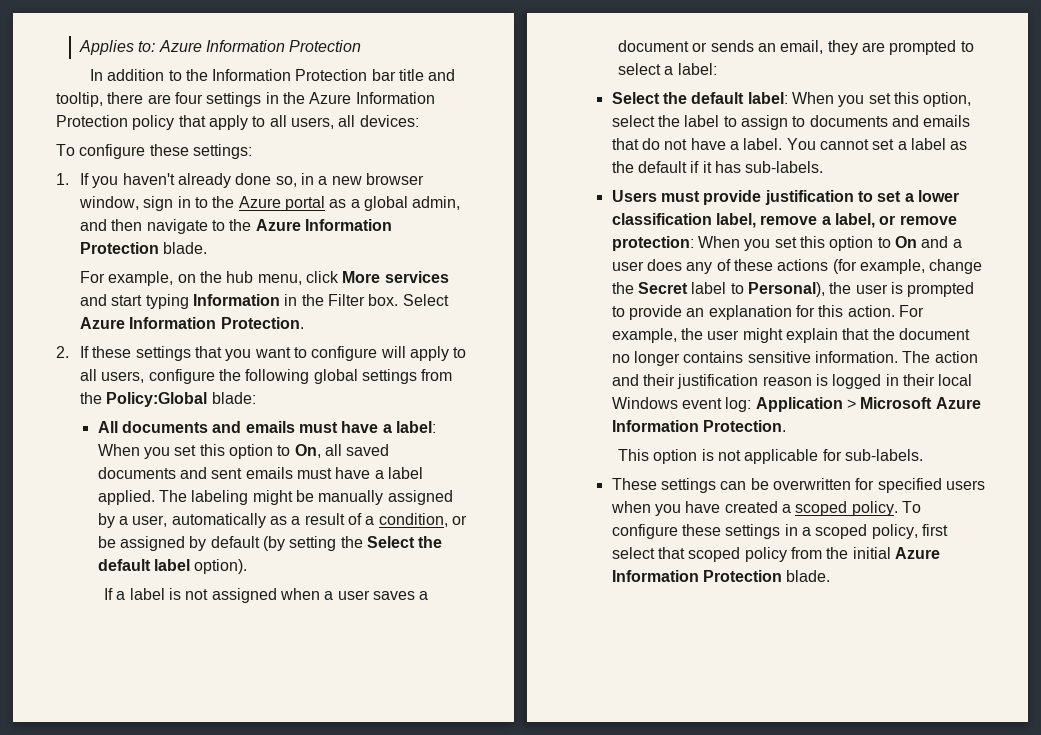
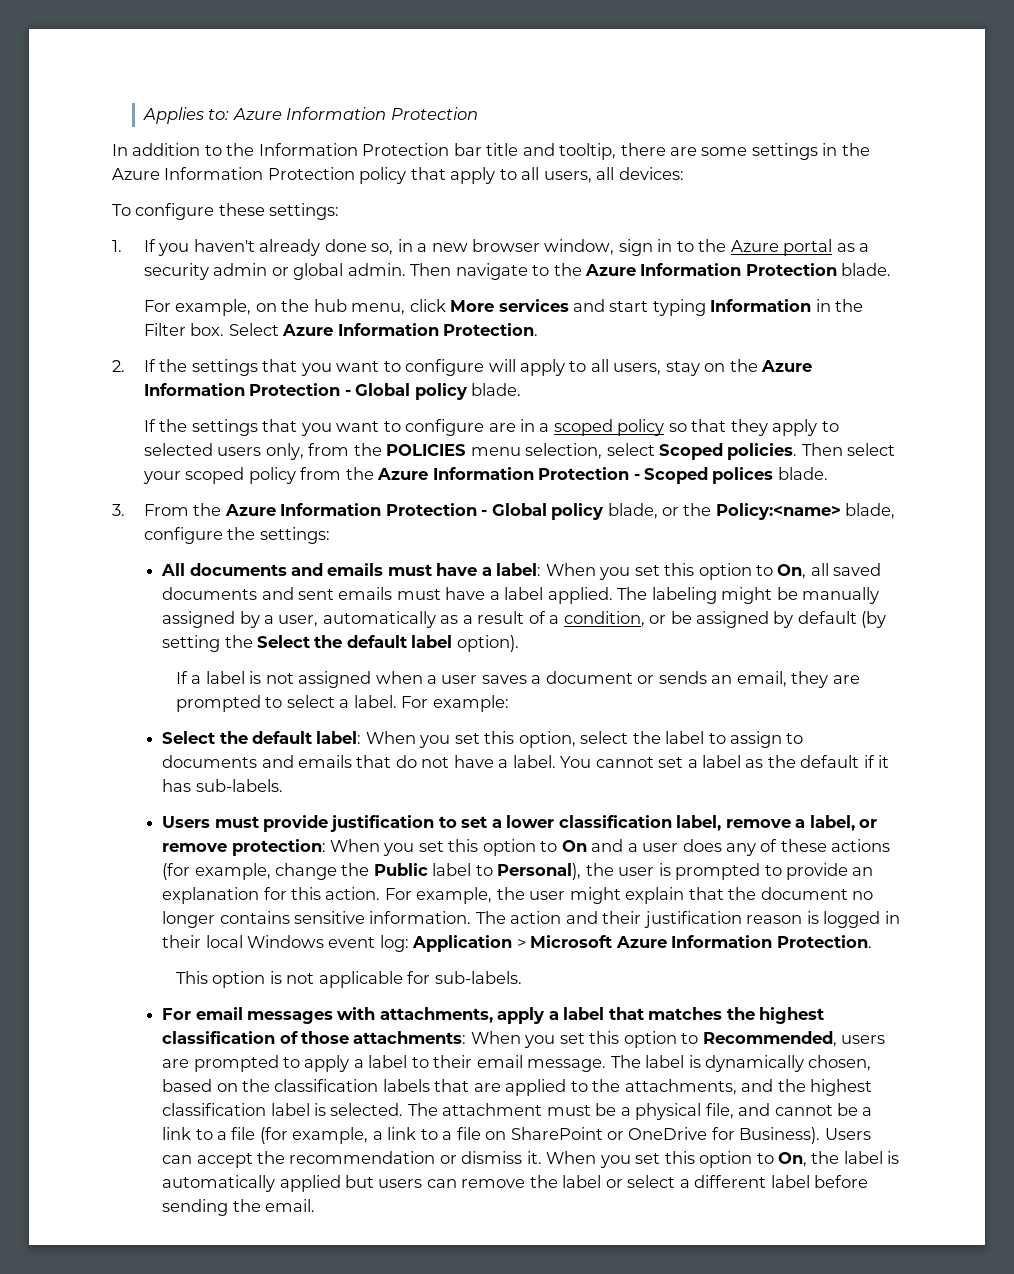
- In addition to the Information Protection bar title and tooltip, there are four settings in the Azure Information Protection policy that apply to all users, all devices:
+ In addition to the Information Protection bar title and tooltip, there are some settings in the Azure Information Protection policy that apply to all users, all devices:
- 1. If you haven't already done so, in a new browser window, sign in to the Azure portal as a global admin, and then navigate to the Azure Information Protection blade.
+ 1. If you haven't already done so, in a new browser window, sign in to the Azure portal as a security admin or global admin. Then navigate to the Azure Information Protection blade.
- 2. If these settings that you want to configure will apply to all users, configure the following global settings from the Policy:Global blade:
+ 2. If the settings that you want to configure will apply to all users, stay on the Azure Information Protection - Global policy blade.
+ If the settings that you want to configure are in a scoped policy so that they apply to selected users only, from the POLICIES menu selection, select Scoped policies. Then select your scoped policy from the Azure Information Protection - Scoped polices blade.
+ 3. From the Azure Information Protection - Global policy blade, or the Policy:<name> blade, configure the settings:
- If a label is not assigned when a user saves a document or sends an email, they are prompted to select a label:
+ If a label is not assigned when a user saves a document or sends an email, they are prompted to select a label. For example:
- Users must provide justification to set a lower classification label, remove a label, or remove protection: When you set this option to On and a user does any of these actions (for example, change the Secret label to Personal), the user is prompted to provide an explanation for this action.
+ Users must provide justification to set a lower classification label, remove a label, or remove protection: When you set this option to On and a user does any of these actions (for example, change the Public label to Personal), the user is prompted to provide an explanation for this action.
- These settings can be overwritten for specified users when you have created a scoped policy. To configure these settings in a scoped policy, first select that scoped policy from the initial Azure Information Protection blade.
+ For email messages with attachments, apply a label that matches the highest classification of those attachments: When you set this option to Recommended, users are prompted to apply a label to their email message. The label is dynamically chosen, based on the classification labels that are applied to the attachments, and the highest classification label is selected. The attachment must be a physical file, and cannot be a link to a file (for example, a link to a file on SharePoint or OneDrive for Business). Users can accept the recommendation or dismiss it. When you set this option to On, the label is automatically applied but users can remove the label or select a different label before sending the email.

